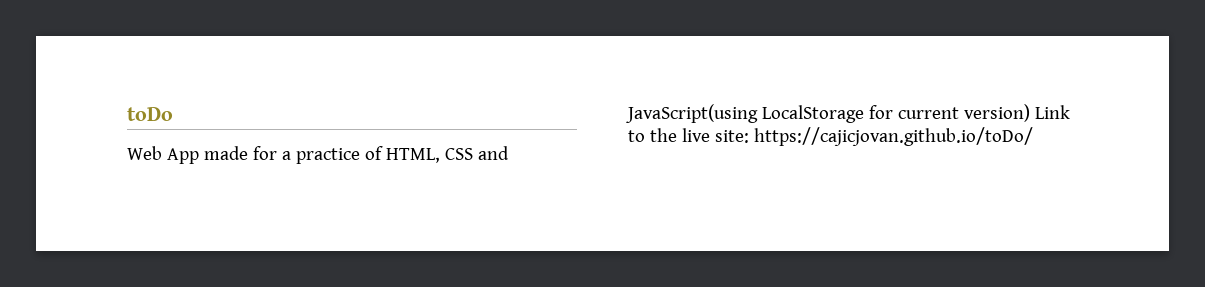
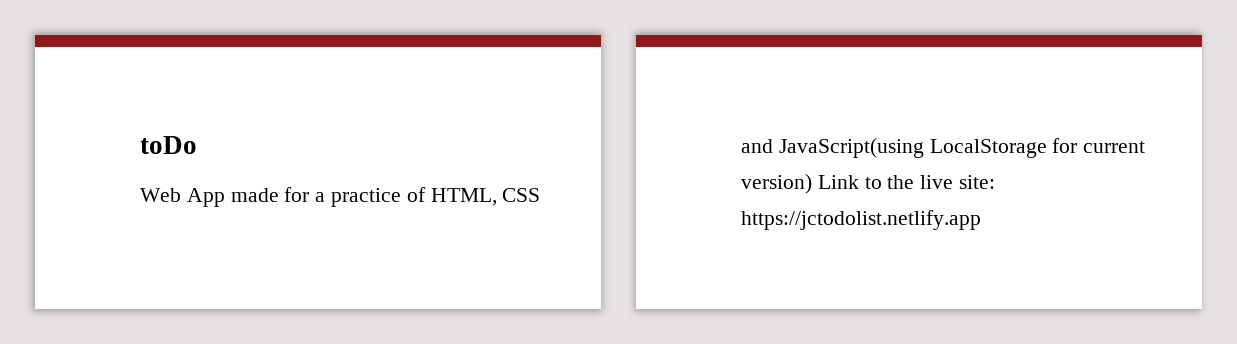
- Web App made for a practice of HTML, CSS and JavaScript(using LocalStorage for current version) Link to the live site: https://cajicjovan.github.io/toDo/
+ Web App made for a practice of HTML, CSS and JavaScript(using LocalStorage for current version) Link to the live site: https://jctodolist.netlify.app

